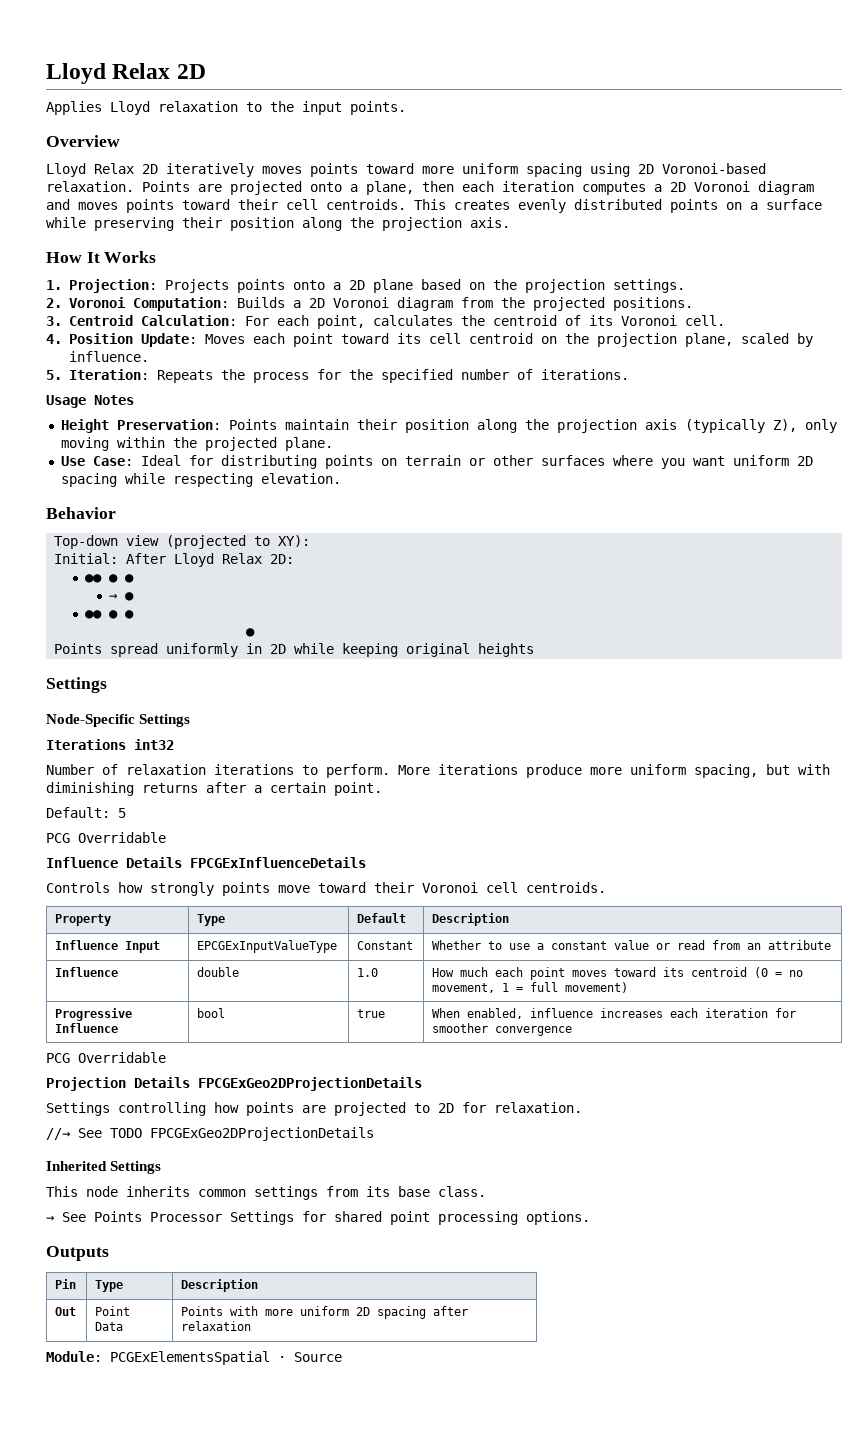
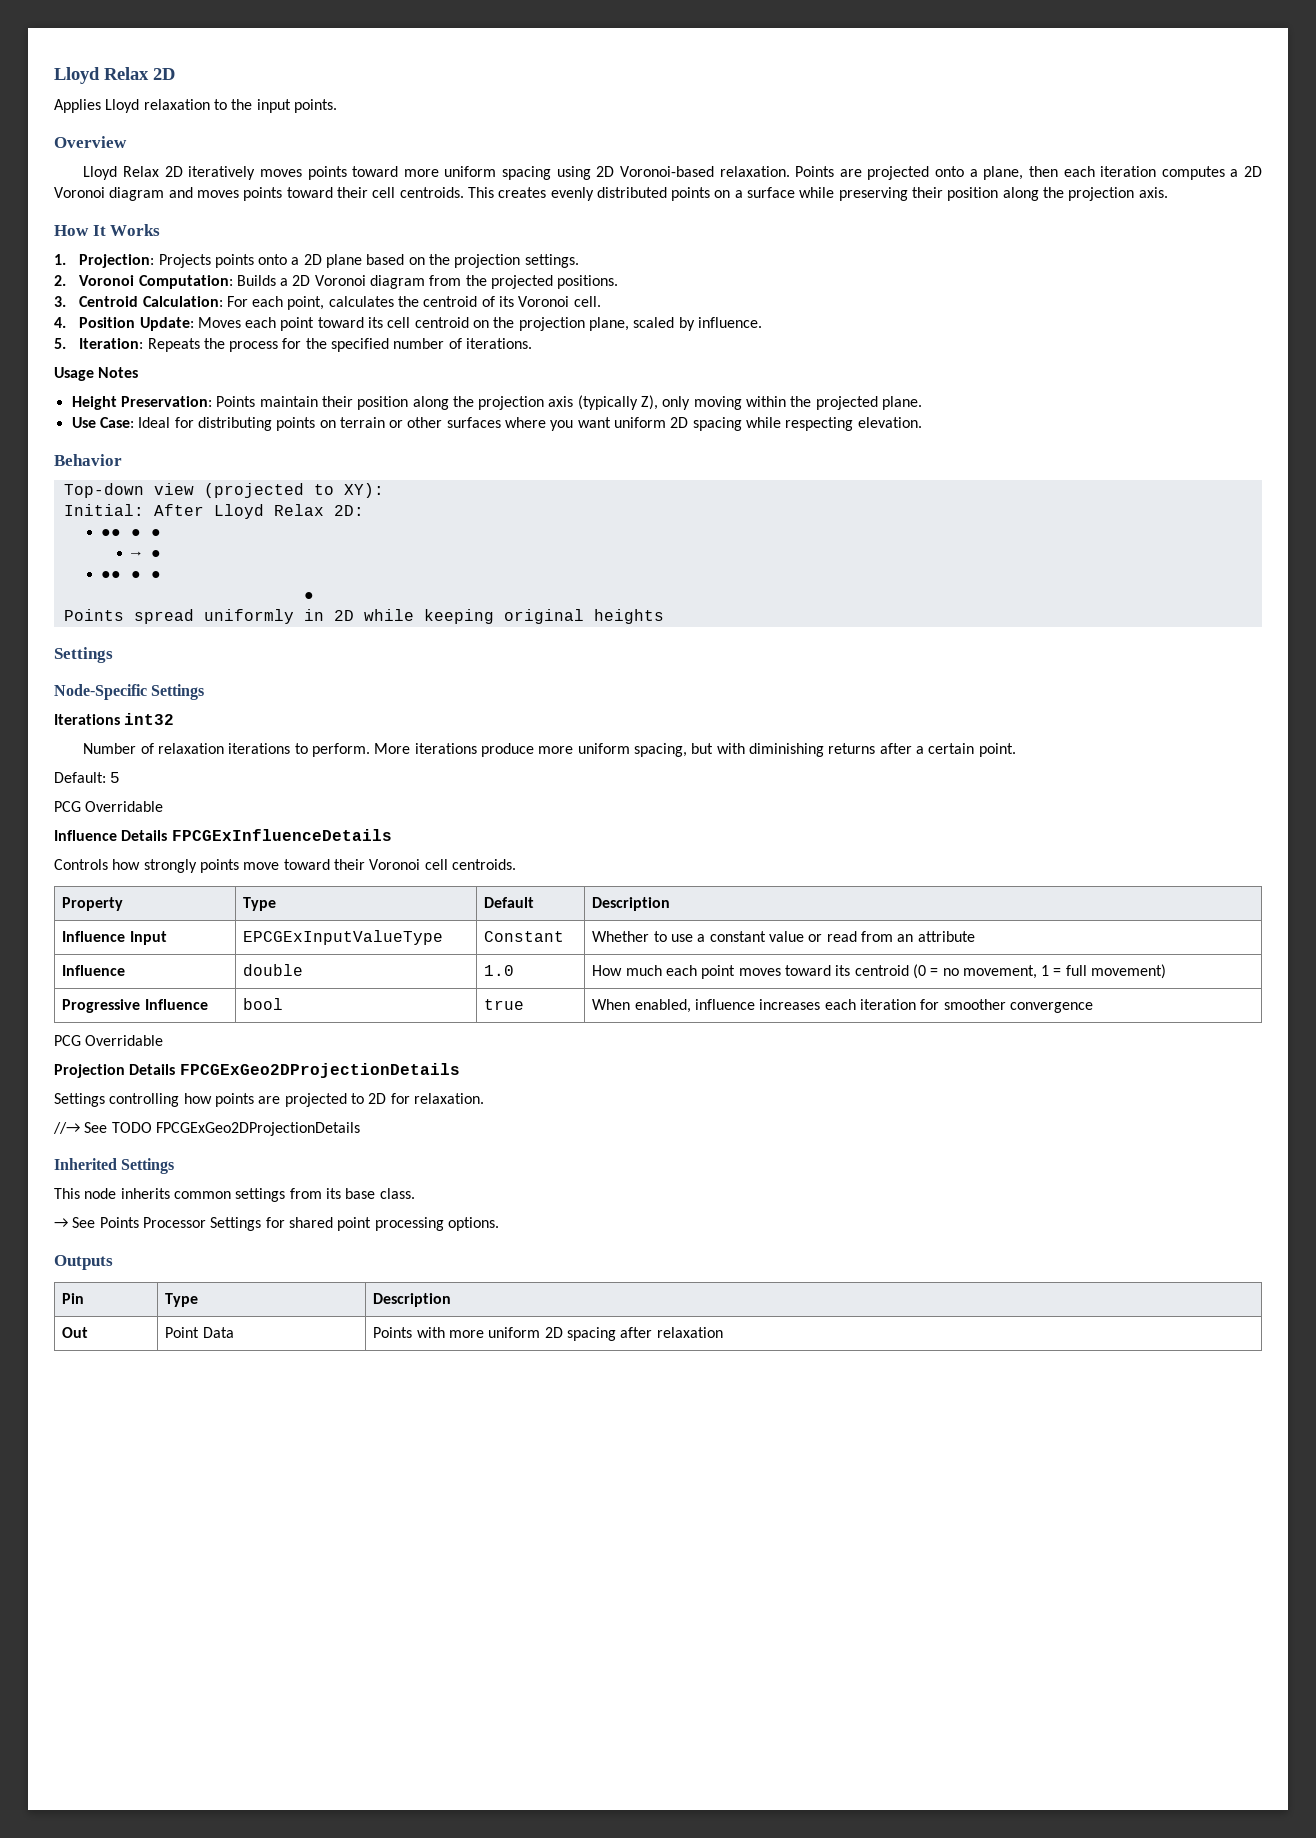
- Module: PCGExElementsSpatial · Source

